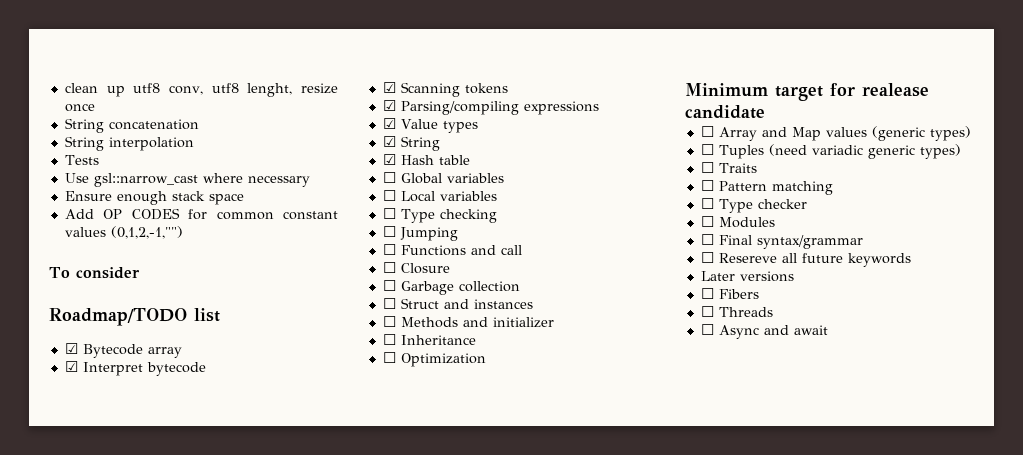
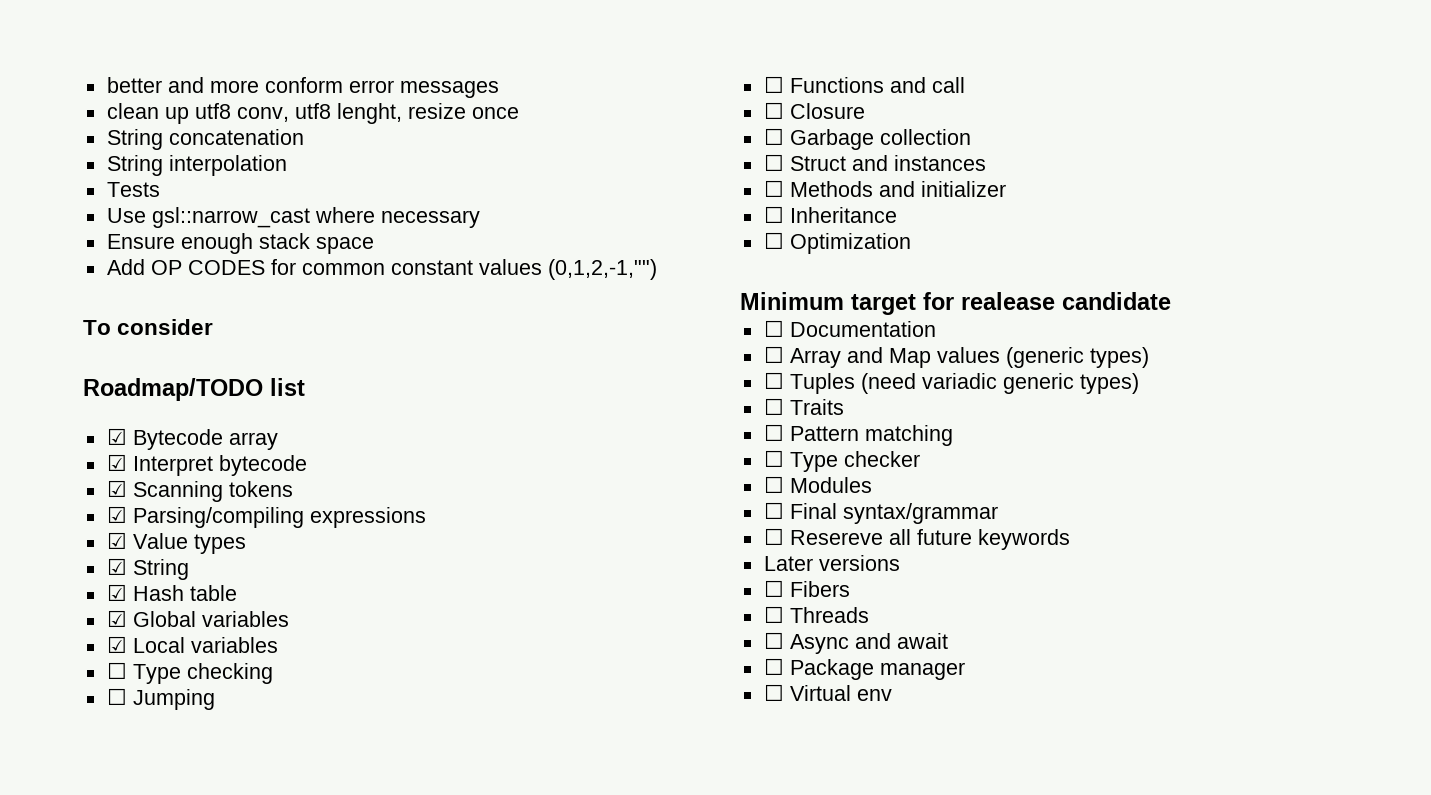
+ better and more conform error messages
- ☐ Global variables
+ ☑ Global variables
- ☐ Local variables
+ ☑ Local variables
+ ☐ Documentation
+ ☐ Package manager
+ ☐ Virtual env

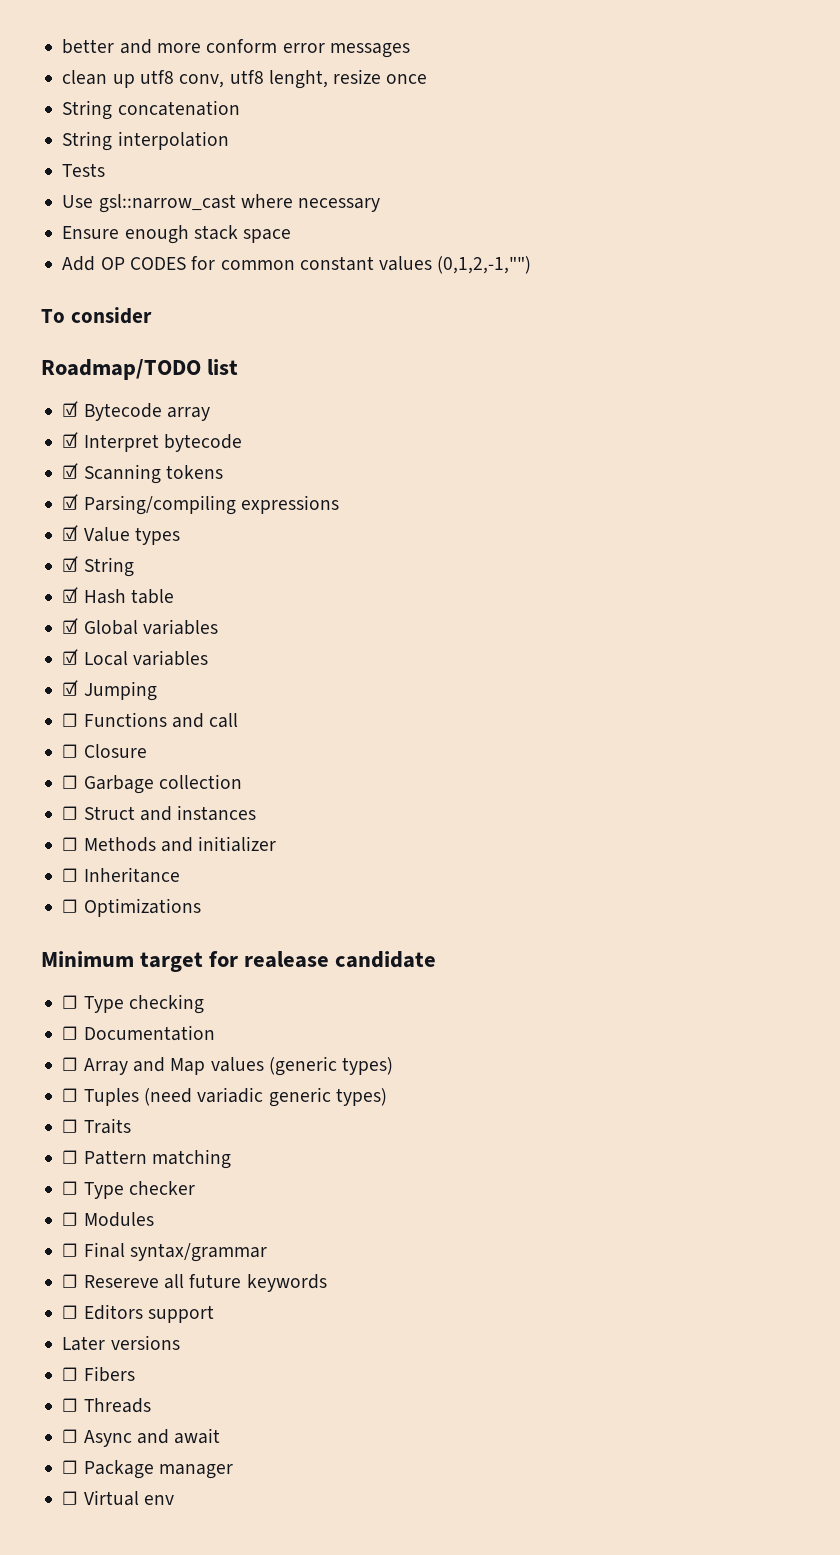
- ☐ Type checking
- ☐ Jumping
+ ☑ Jumping
- ☐ Optimization
+ ☐ Optimizations
+ ☐ Type checking
+ ☐ Editors support

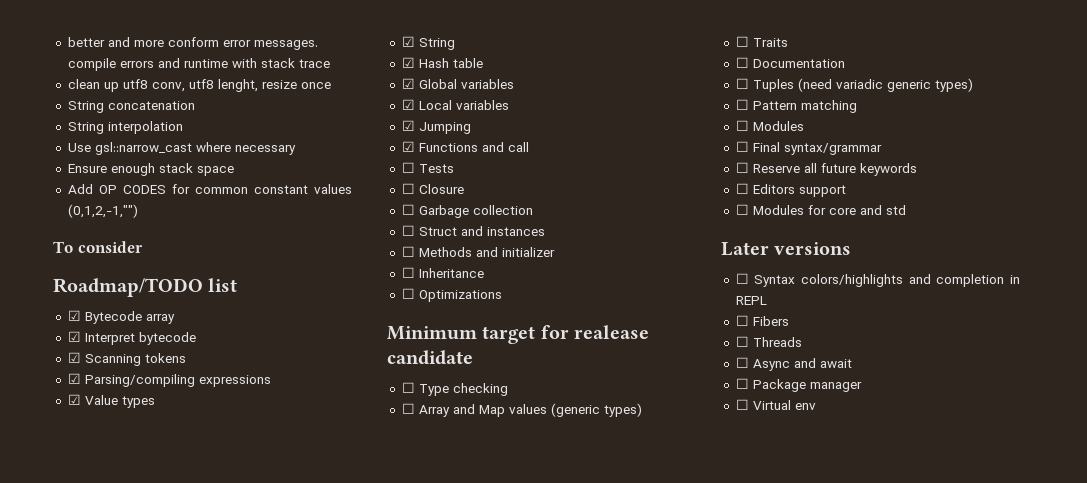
- better and more conform error messages
+ better and more conform error messages. compile errors and runtime with stack trace
- Tests
- ☐ Functions and call
+ ☑ Functions and call
+ ☐ Tests
- ☐ Documentation
+ ☐ Traits
+ ☐ Documentation
- ☐ Traits
- ☐ Type checker
- ☐ Resereve all future keywords
+ ☐ Reserve all future keywords
+ ☐ Modules for core and std
  Later versions
+ ☐ Syntax colors/highlights and completion in REPL

